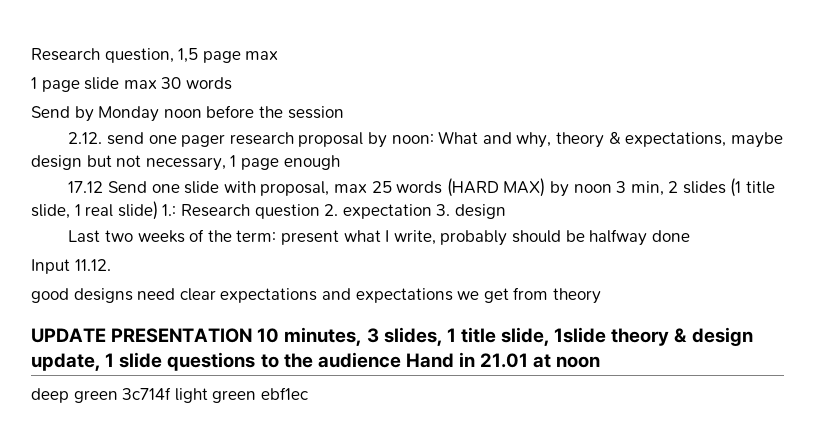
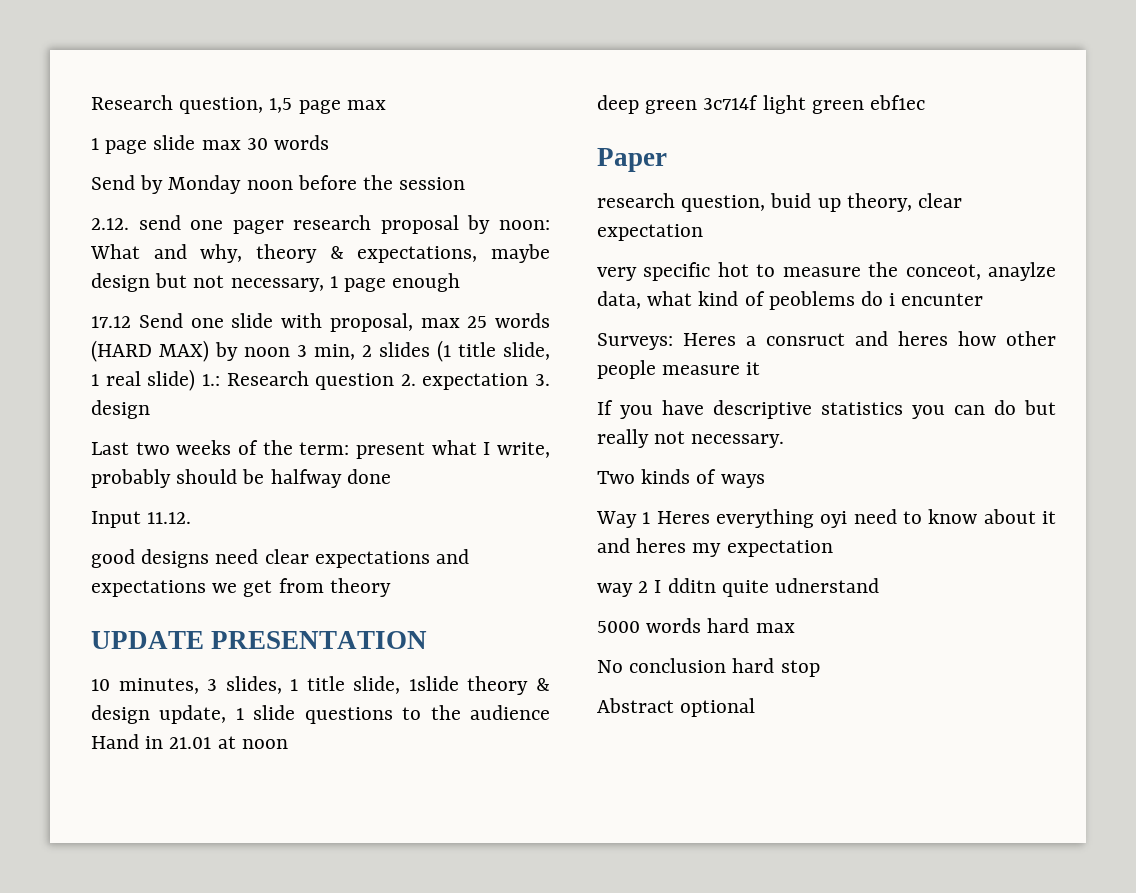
- UPDATE PRESENTATION 10 minutes, 3 slides, 1 title slide, 1slide theory & design update, 1 slide questions to the audience Hand in 21.01 at noon
+ UPDATE PRESENTATION
+ 10 minutes, 3 slides, 1 title slide, 1slide theory & design update, 1 slide questions to the audience Hand in 21.01 at noon
+ Paper
+ research question, buid up theory, clear expectation
+ very specific hot to measure the conceot, anaylze data, what kind of peoblems do i encunter
+ Surveys: Heres a consruct and heres how other people measure it
+ If you have descriptive statistics you can do but really not necessary.
+ Two kinds of ways
+ Way 1 Heres everything oyi need to know about it and heres my expectation
+ way 2 I dditn quite udnerstand
+ 5000 words hard max
+ No conclusion hard stop
+ Abstract optional

